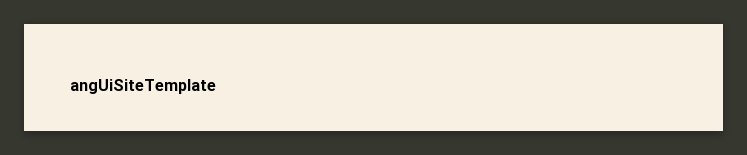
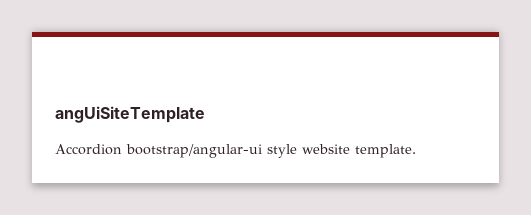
+ Accordion bootstrap/angular-ui style website template.

